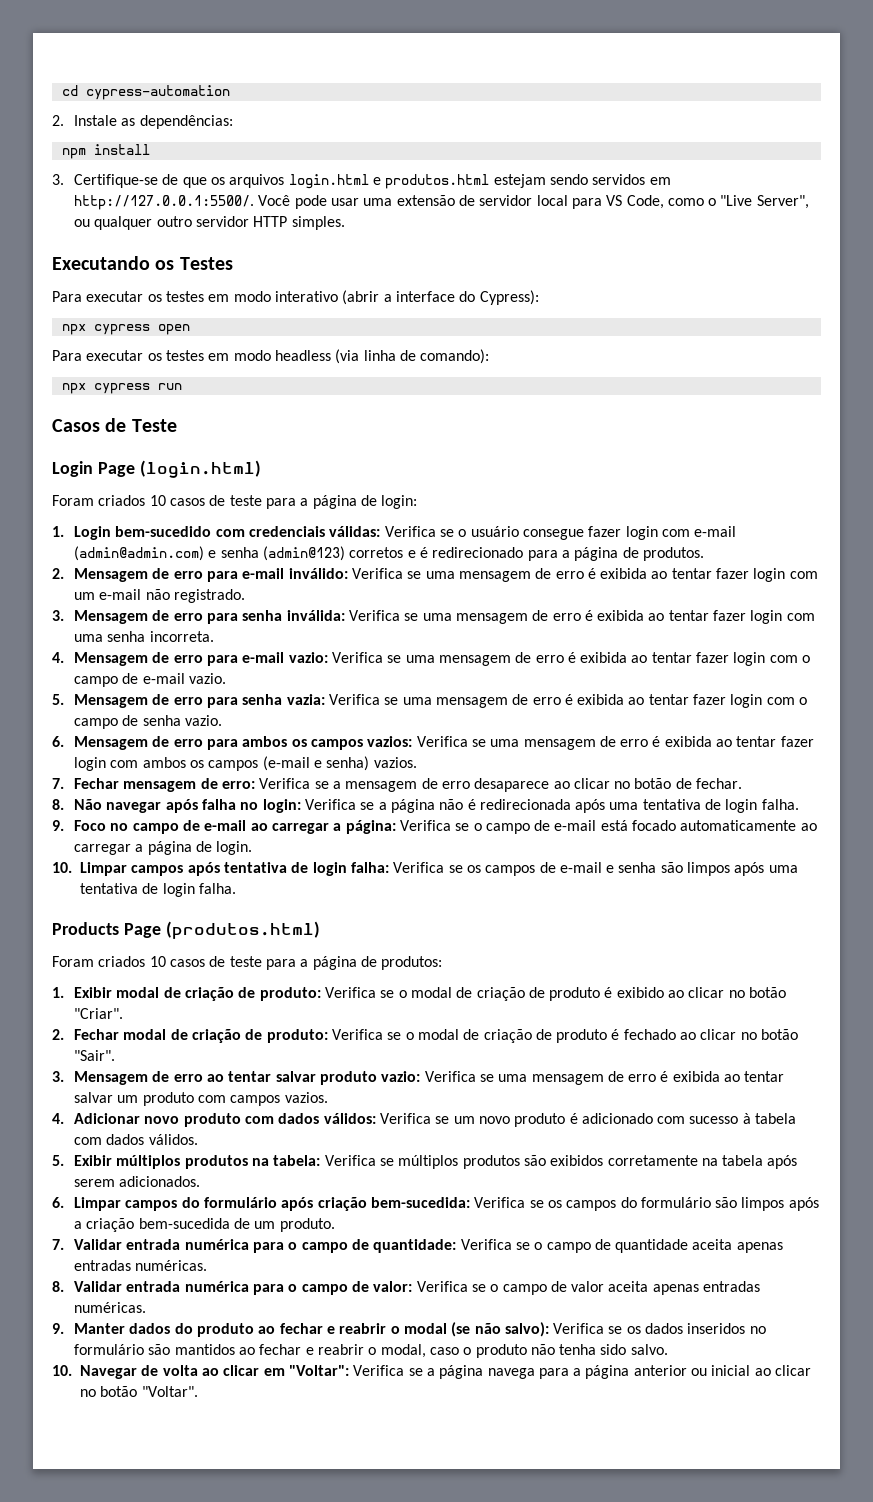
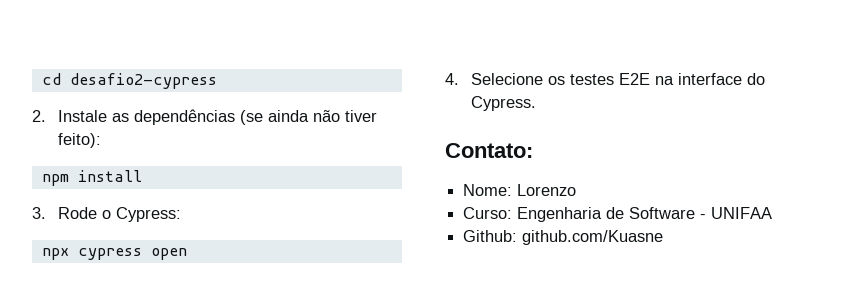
- cd cypress-automation
+ cd desafio2-cypress
- 2. Instale as dependências:
+ 2. Instale as dependências (se ainda não tiver feito):
  npm install
- 3. Certifique-se de que os arquivos login.html e produtos.html estejam sendo servidos em http://127.0.0.1:5500/. Você pode usar uma extensão de servidor local para VS Code, como o "Live Server", ou qualquer outro servidor HTTP simples.
- Executando os Testes
- Para executar os testes em modo interativo (abrir a interface do Cypress):
+ 3. Rode o Cypress:
  npx cypress open
- Para executar os testes em modo headless (via linha de comando):
- npx cypress run
- Casos de Teste
- Login Page (login.html)
- Foram criados 10 casos de teste para a página de login:
- 1. Login bem-sucedido com credenciais válidas: Verifica se o usuário consegue fazer login com e-mail (admin@admin.com) e senha (admin@123) corretos e é redirecionado para a página de produtos.
- 2. Mensagem de erro para e-mail inválido: Verifica se uma mensagem de erro é exibida ao tentar fazer login com um e-mail não registrado.
- 3. Mensagem de erro para senha inválida: Verifica se uma mensagem de erro é exibida ao tentar fazer login com uma senha incorreta.
- 4. Mensagem de erro para e-mail vazio: Verifica se uma mensagem de erro é exibida ao tentar fazer login com o campo de e-mail vazio.
- 5. Mensagem de erro para senha vazia: Verifica se uma mensagem de erro é exibida ao tentar fazer login com o campo de senha vazio.
- 6. Mensagem de erro para ambos os campos vazios: Verifica se uma mensagem de erro é exibida ao tentar fazer login com ambos os campos (e-mail e senha) vazios.
- 7. Fechar mensagem de erro: Verifica se a mensagem de erro desaparece ao clicar no botão de fechar.
- 8. Não navegar após falha no login: Verifica se a página não é redirecionada após uma tentativa de login falha.
- 9. Foco no campo de e-mail ao carregar a página: Verifica se o campo de e-mail está focado automaticamente ao carregar a página de login.
- 10. Limpar campos após tentativa de login falha: Verifica se os campos de e-mail e senha são limpos após uma tentativa de login falha.
- Products Page (produtos.html)
- Foram criados 10 casos de teste para a página de produtos:
- 1. Exibir modal de criação de produto: Verifica se o modal de criação de produto é exibido ao clicar no botão "Criar".
- 2. Fechar modal de criação de produto: Verifica se o modal de criação de produto é fechado ao clicar no botão "Sair".
- 3. Mensagem de erro ao tentar salvar produto vazio: Verifica se uma mensagem de erro é exibida ao tentar salvar um produto com campos vazios.
- 4. Adicionar novo produto com dados válidos: Verifica se um novo produto é adicionado com sucesso à tabela com dados válidos.
- 5. Exibir múltiplos produtos na tabela: Verifica se múltiplos produtos são exibidos corretamente na tabela após serem adicionados.
- 6. Limpar campos do formulário após criação bem-sucedida: Verifica se os campos do formulário são limpos após a criação bem-sucedida de um produto.
- 7. Validar entrada numérica para o campo de quantidade: Verifica se o campo de quantidade aceita apenas entradas numéricas.
- 8. Validar entrada numérica para o campo de valor: Verifica se o campo de valor aceita apenas entradas numéricas.
- 9. Manter dados do produto ao fechar e reabrir o modal (se não salvo): Verifica se os dados inseridos no formulário são mantidos ao fechar e reabrir o modal, caso o produto não tenha sido salvo.
- 10. Navegar de volta ao clicar em "Voltar": Verifica se a página navega para a página anterior ou inicial ao clicar no botão "Voltar".
+ 4. Selecione os testes E2E na interface do Cypress.
+ Contato:
+ Nome: Lorenzo
+ Curso: Engenharia de Software - UNIFAA
+ Github: github.com/Kuasne

